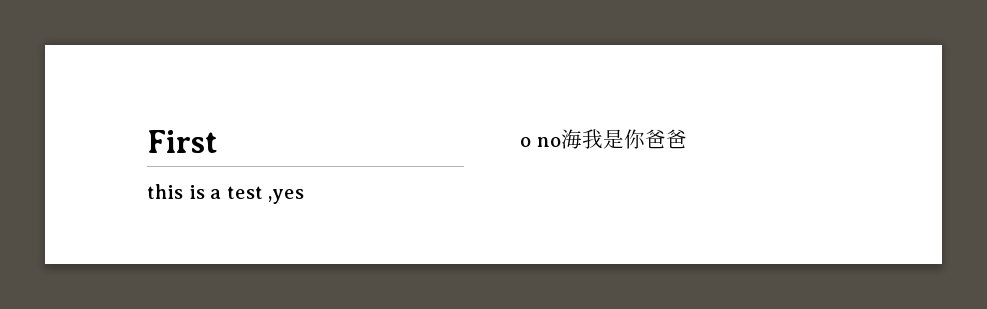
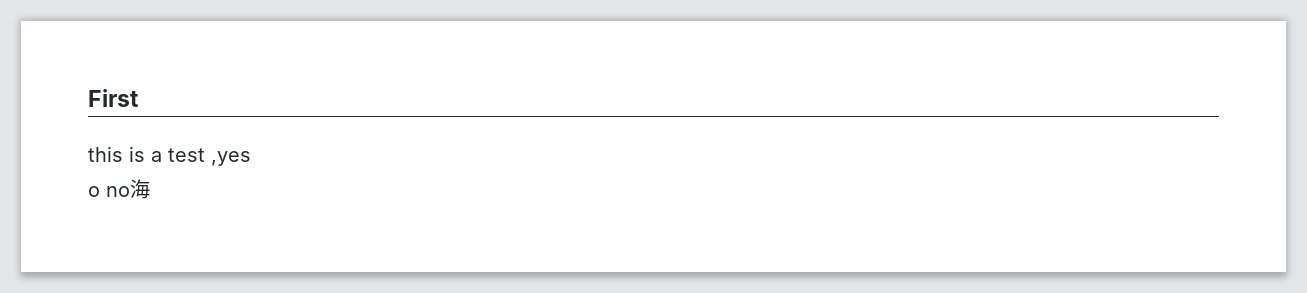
- o no海我是你爸爸
+ o no海

